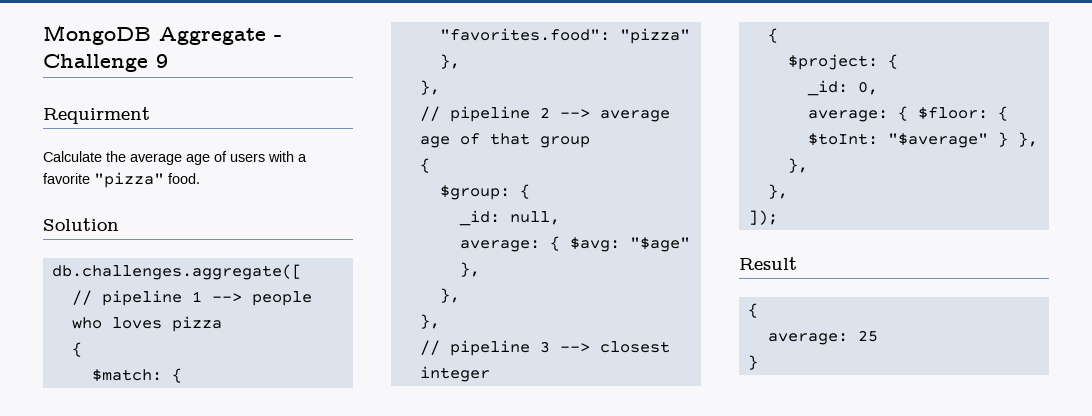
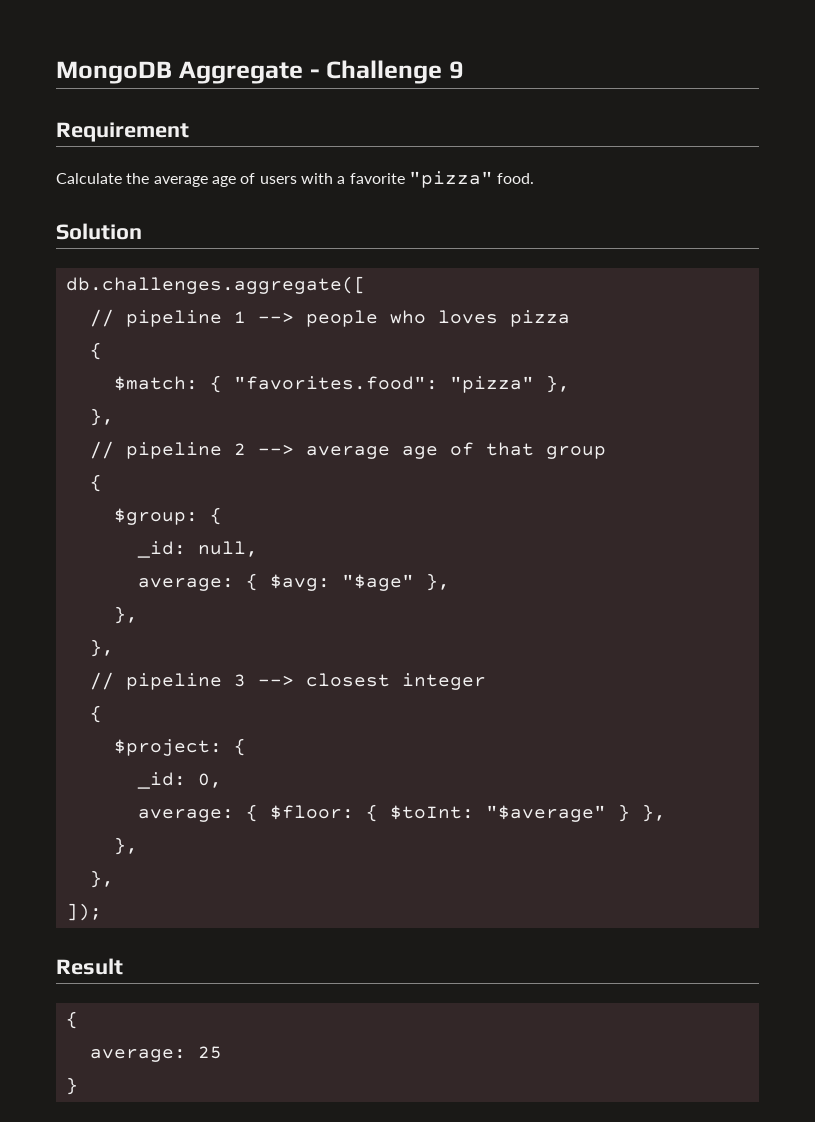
- Requirment
+ Requirement

